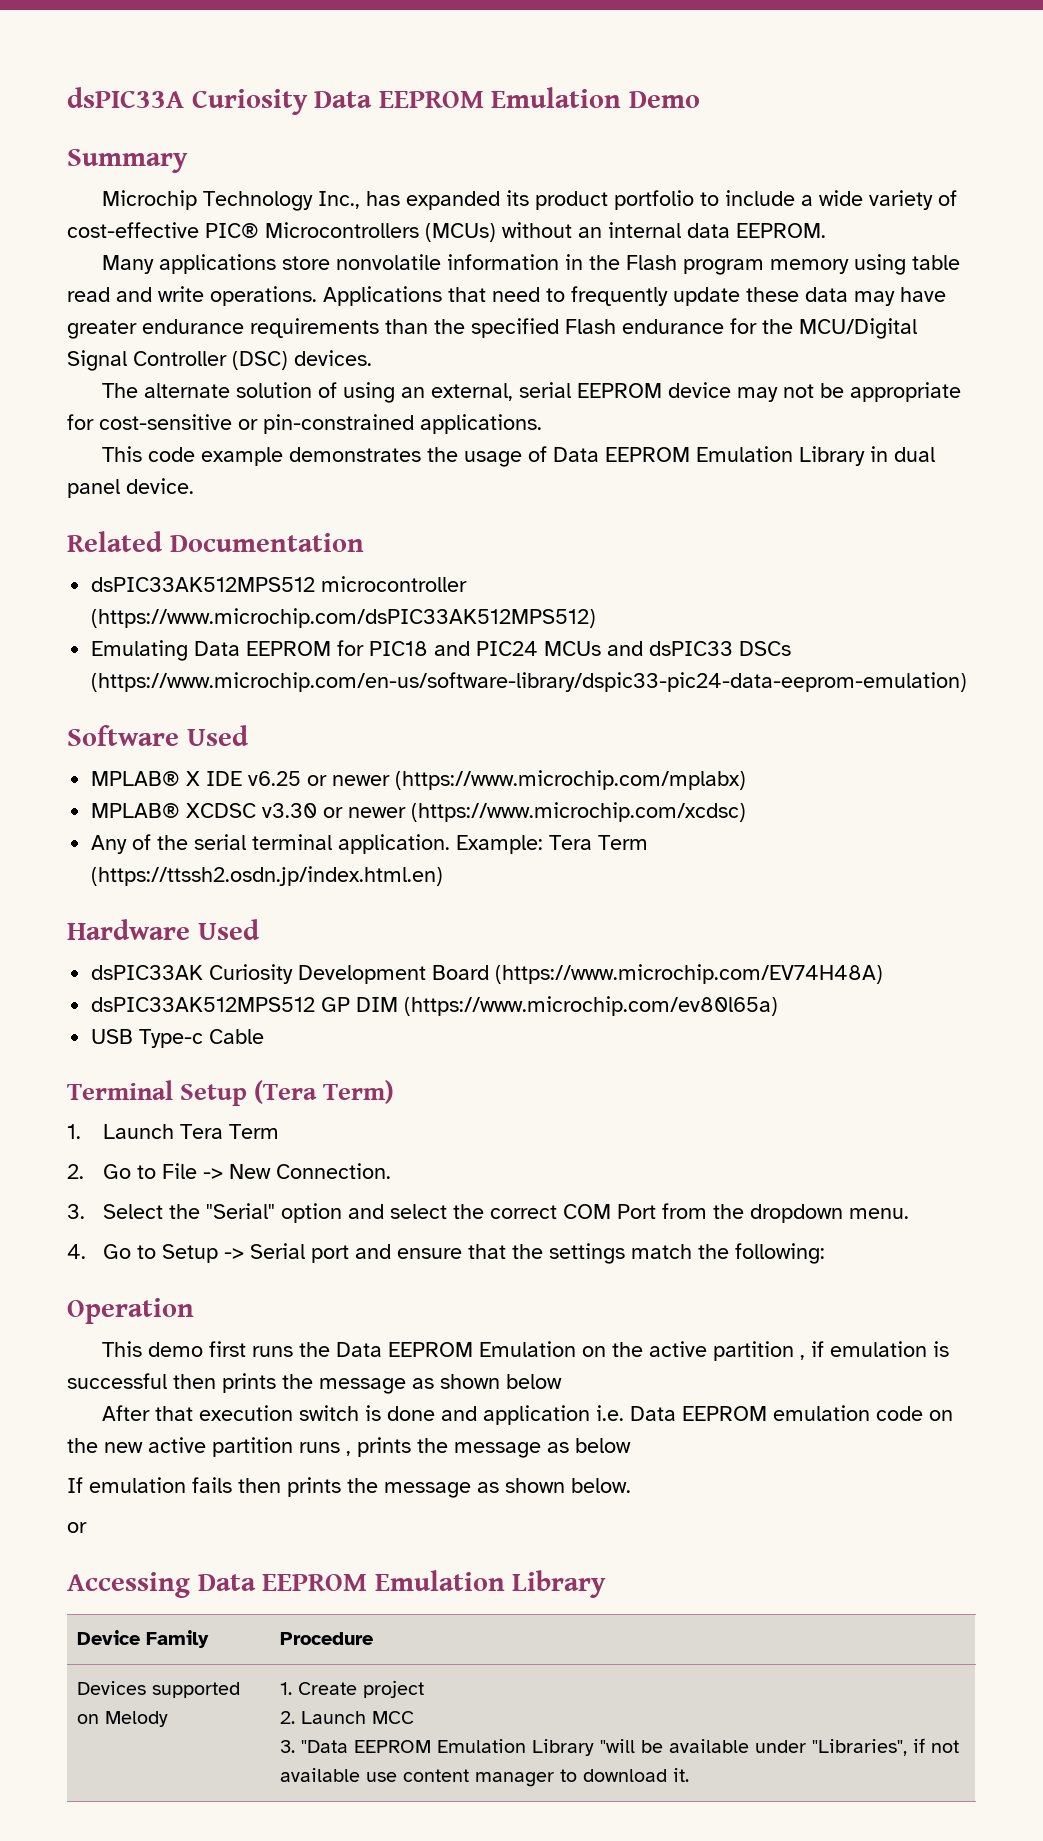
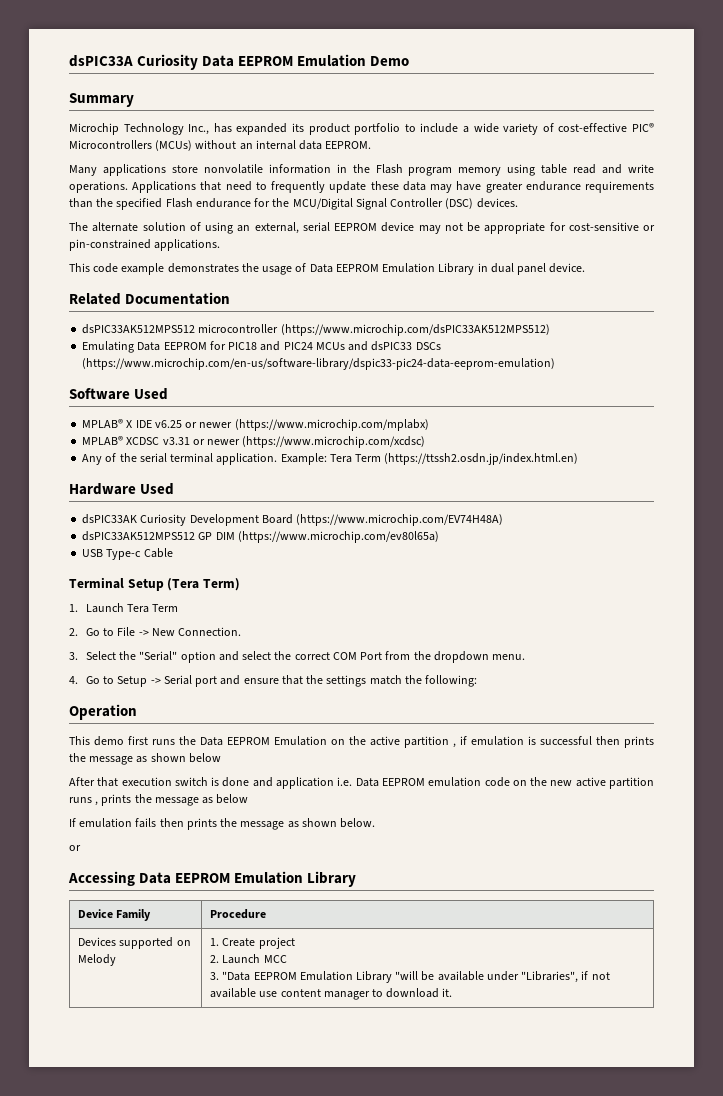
- MPLAB® XCDSC v3.30 or newer (https://www.microchip.com/xcdsc)
+ MPLAB® XCDSC v3.31 or newer (https://www.microchip.com/xcdsc)

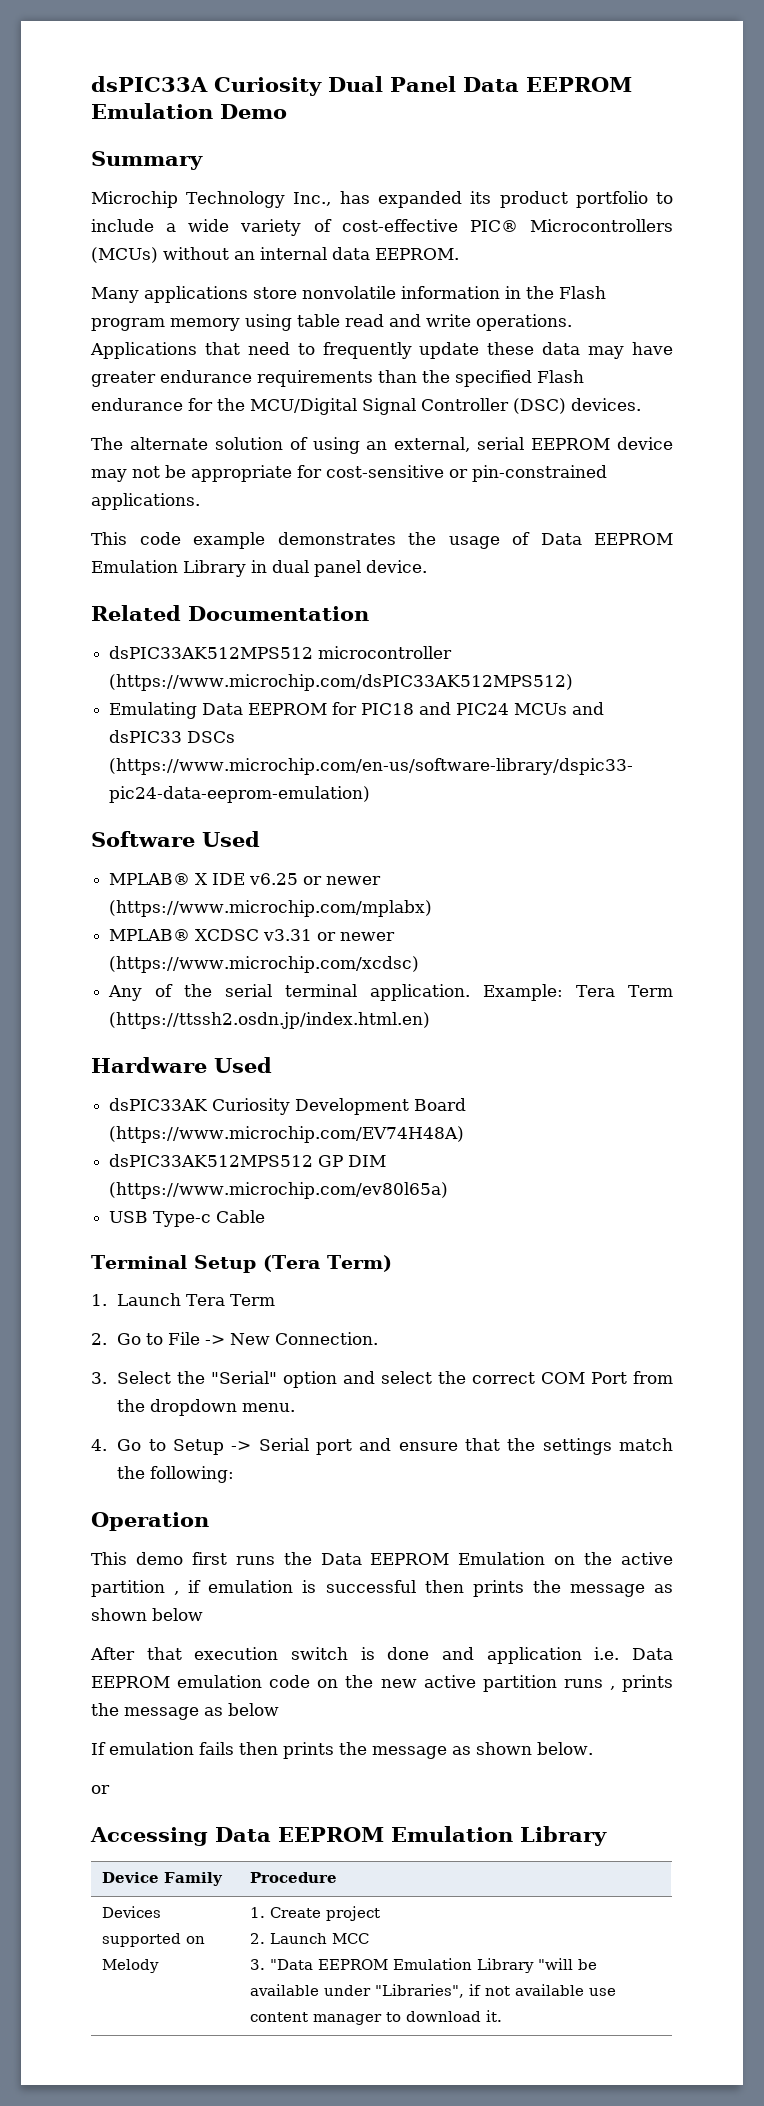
- dsPIC33A Curiosity Data EEPROM Emulation Demo
+ dsPIC33A Curiosity Dual Panel Data EEPROM Emulation Demo

